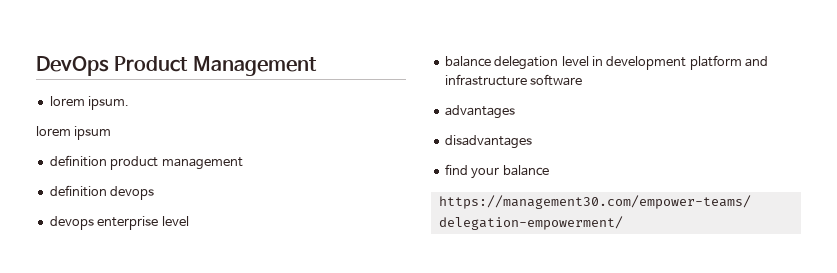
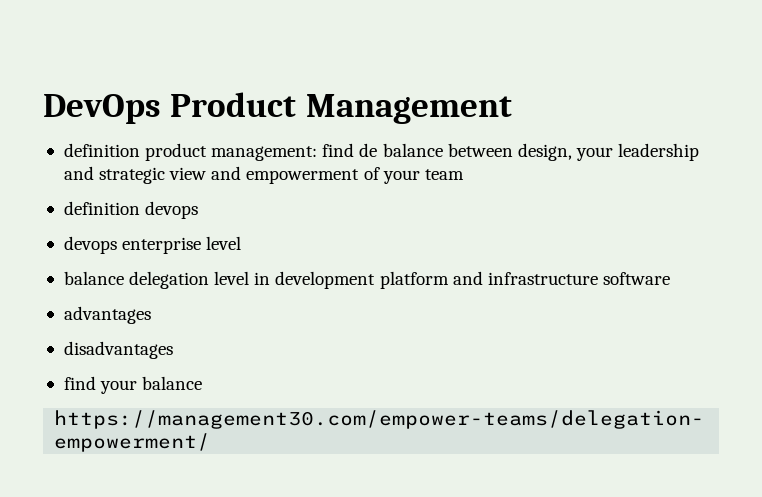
- lorem ipsum.
- lorem ipsum
- definition product management
+ definition product management: find de balance between design, your leadership and strategic view and empowerment of your team

